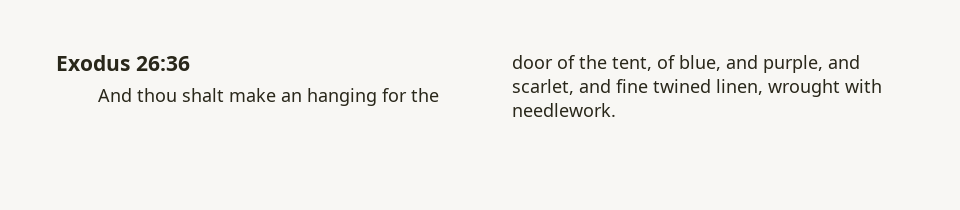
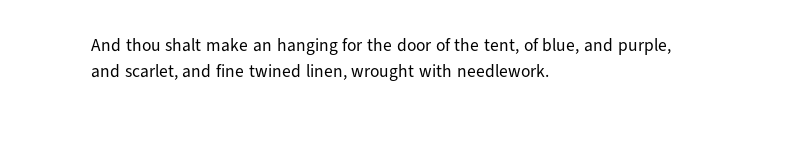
- Exodus 26:36

